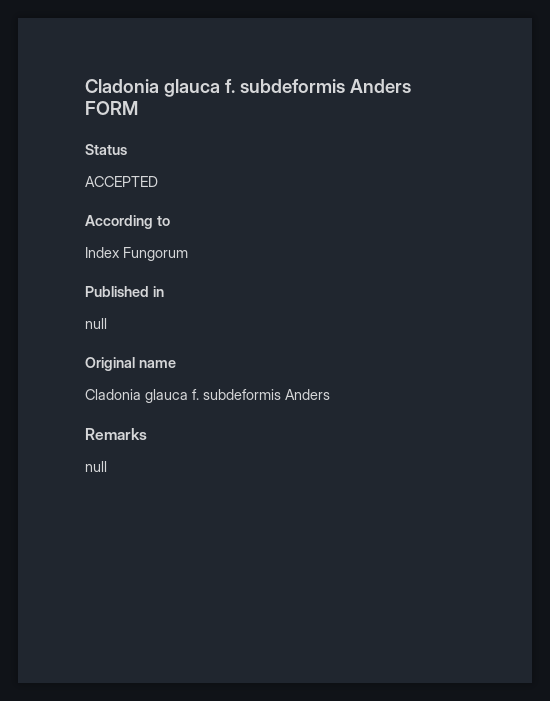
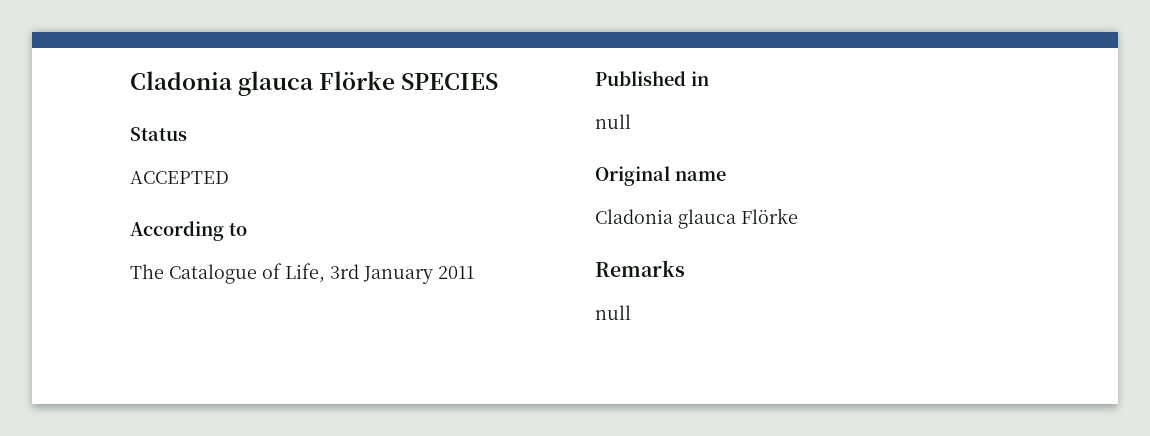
- Cladonia glauca f. subdeformis Anders FORM
+ Cladonia glauca Flörke SPECIES
- Index Fungorum
+ The Catalogue of Life, 3rd January 2011
  Original name
- Cladonia glauca f. subdeformis Anders
+ Cladonia glauca Flörke

